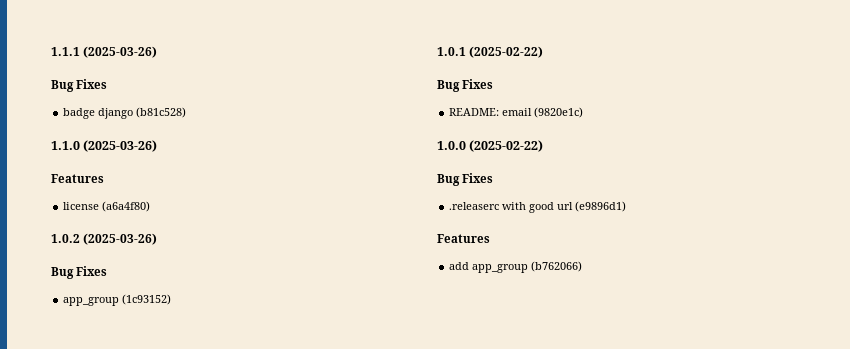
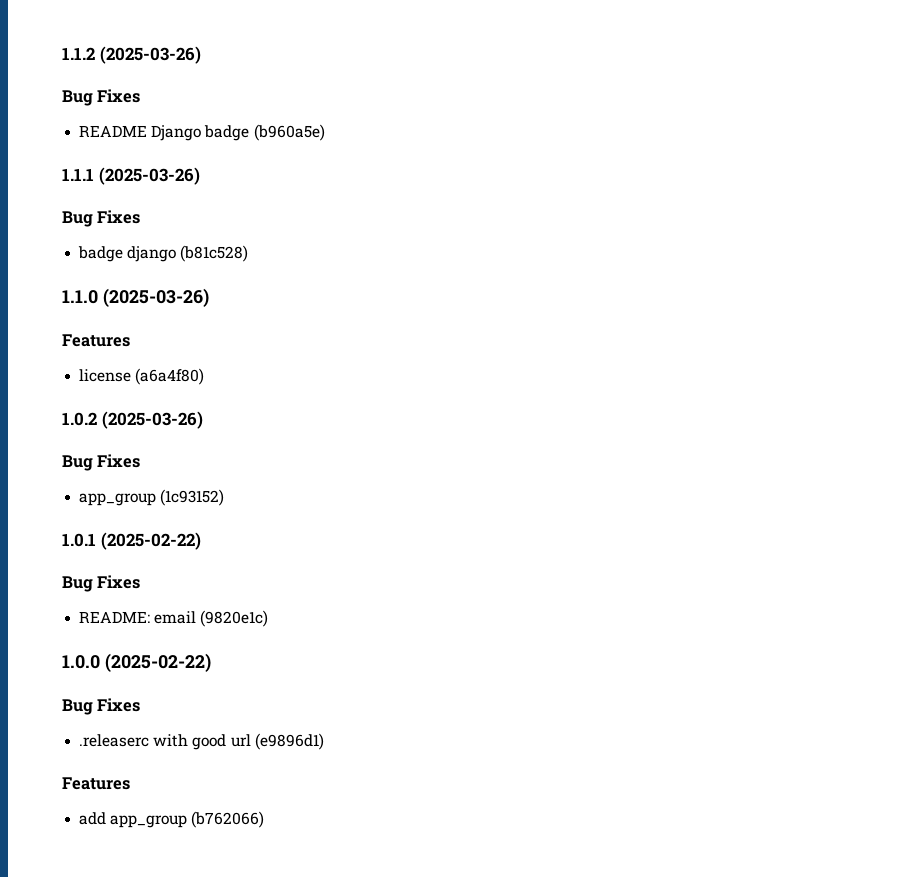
+ 1.1.2 (2025-03-26)
+ Bug Fixes
+ README Django badge (b960a5e)

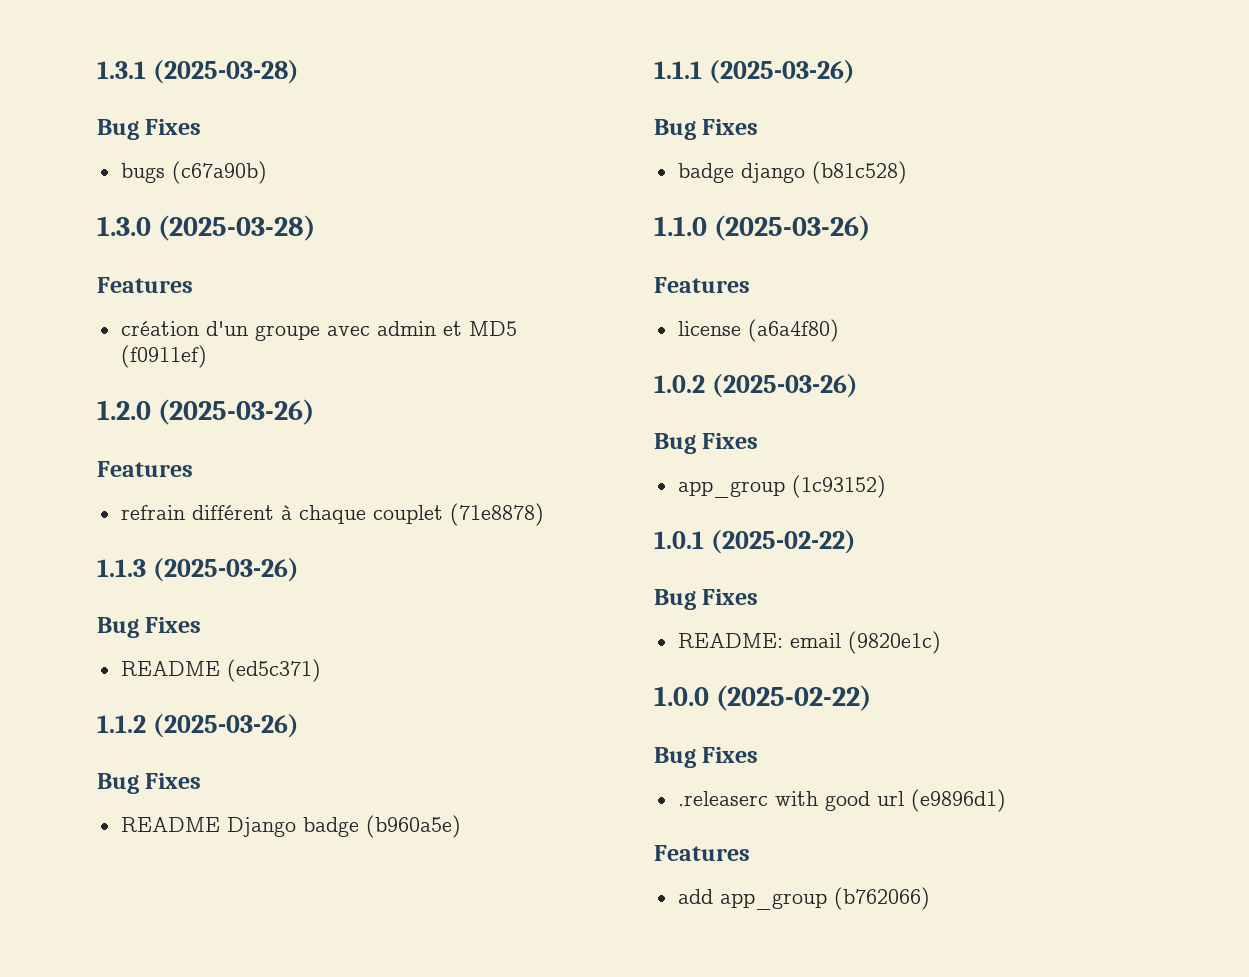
+ 1.3.1 (2025-03-28)
+ Bug Fixes
+ bugs (c67a90b)
+ 1.3.0 (2025-03-28)
+ Features
+ création d'un groupe avec admin et MD5 (f0911ef)
+ 1.2.0 (2025-03-26)
+ Features
+ refrain différent à chaque couplet (71e8878)
+ 1.1.3 (2025-03-26)
+ Bug Fixes
+ README (ed5c371)

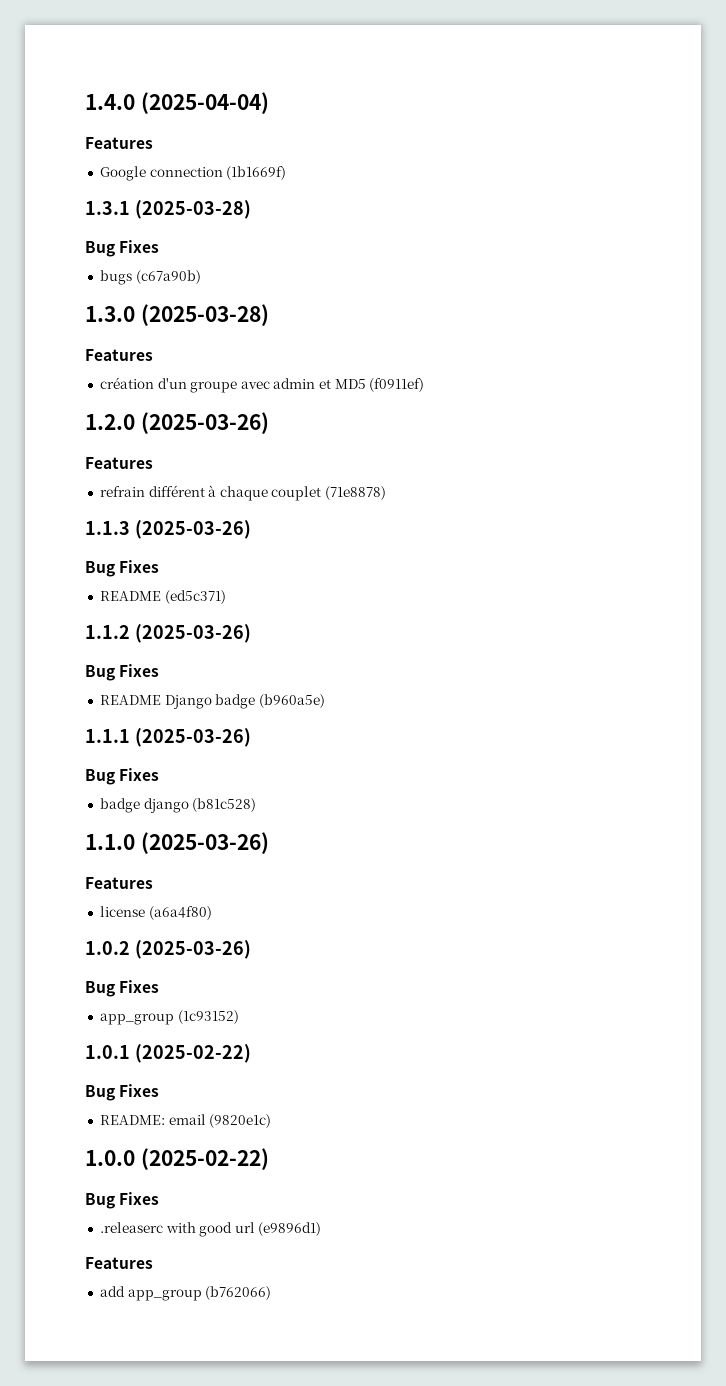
+ 1.4.0 (2025-04-04)
+ Features
+ Google connection (1b1669f)

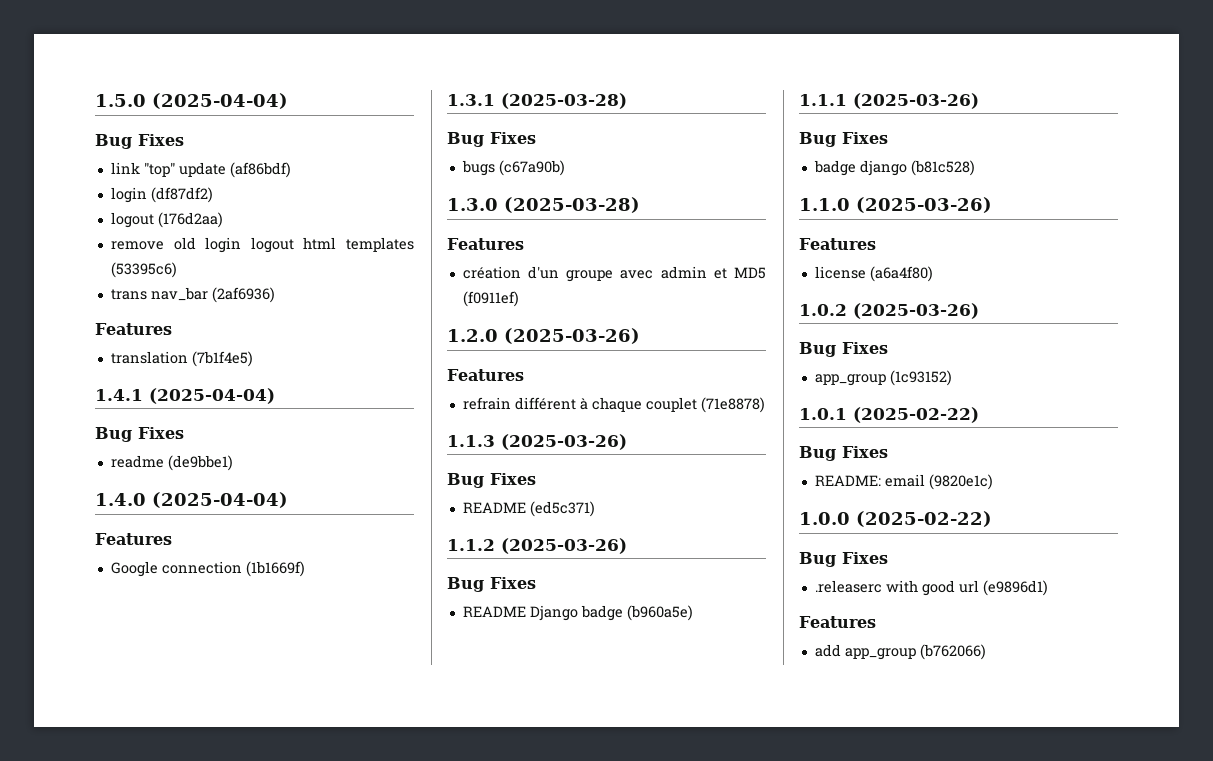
+ 1.5.0 (2025-04-04)
+ Bug Fixes
+ link "top" update (af86bdf)
+ login (df87df2)
+ logout (176d2aa)
+ remove old login logout html templates (53395c6)
+ trans nav_bar (2af6936)
+ Features
+ translation (7b1f4e5)
+ 1.4.1 (2025-04-04)
+ Bug Fixes
+ readme (de9bbe1)

